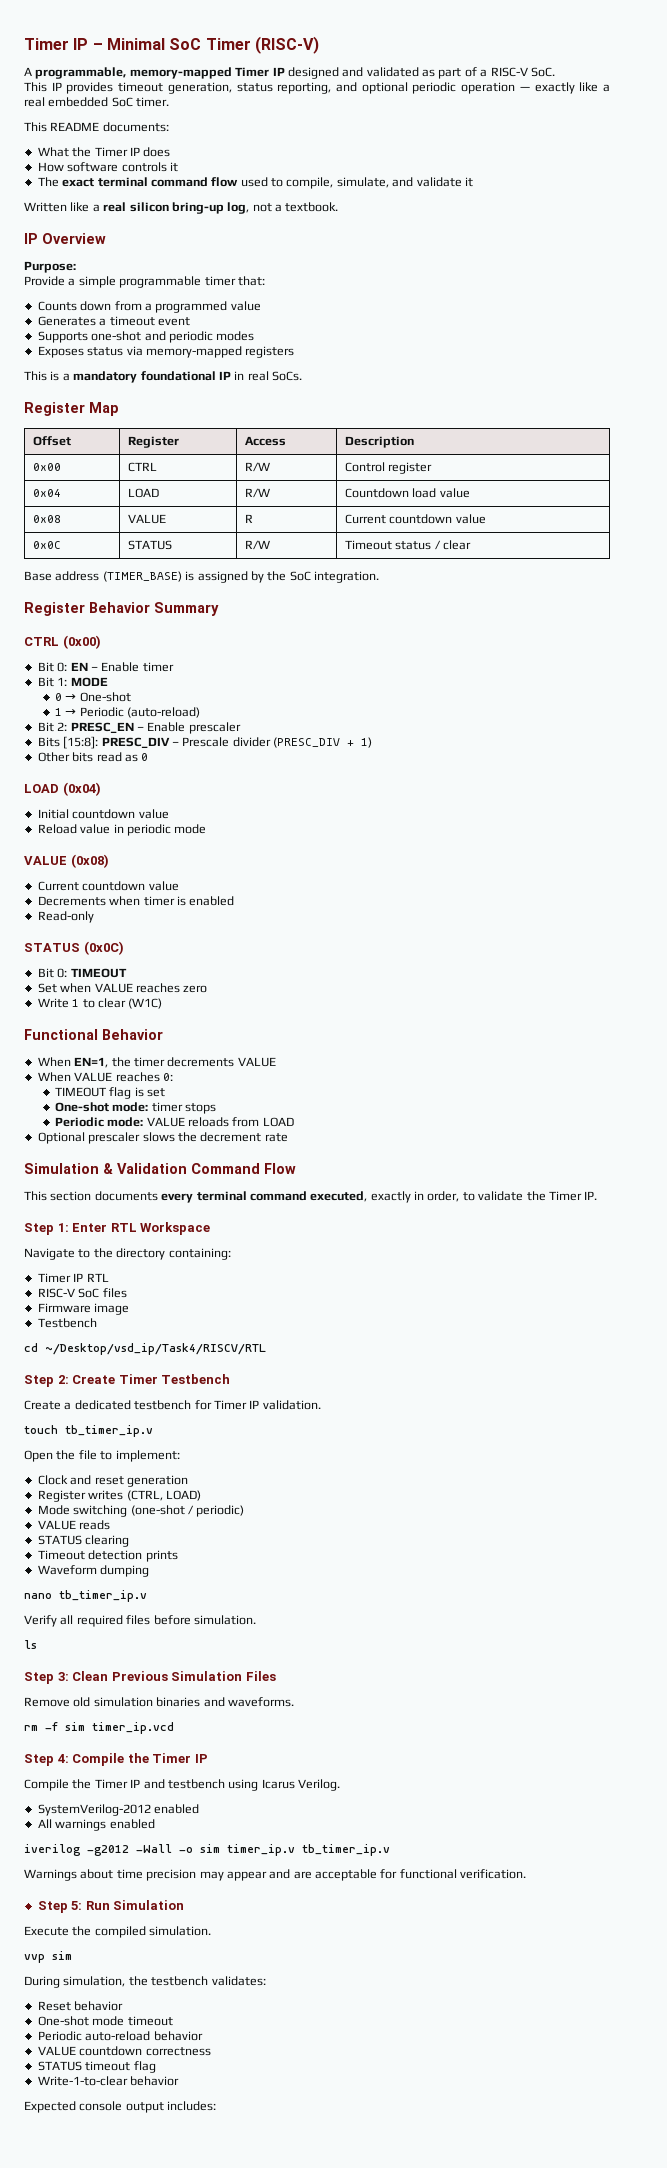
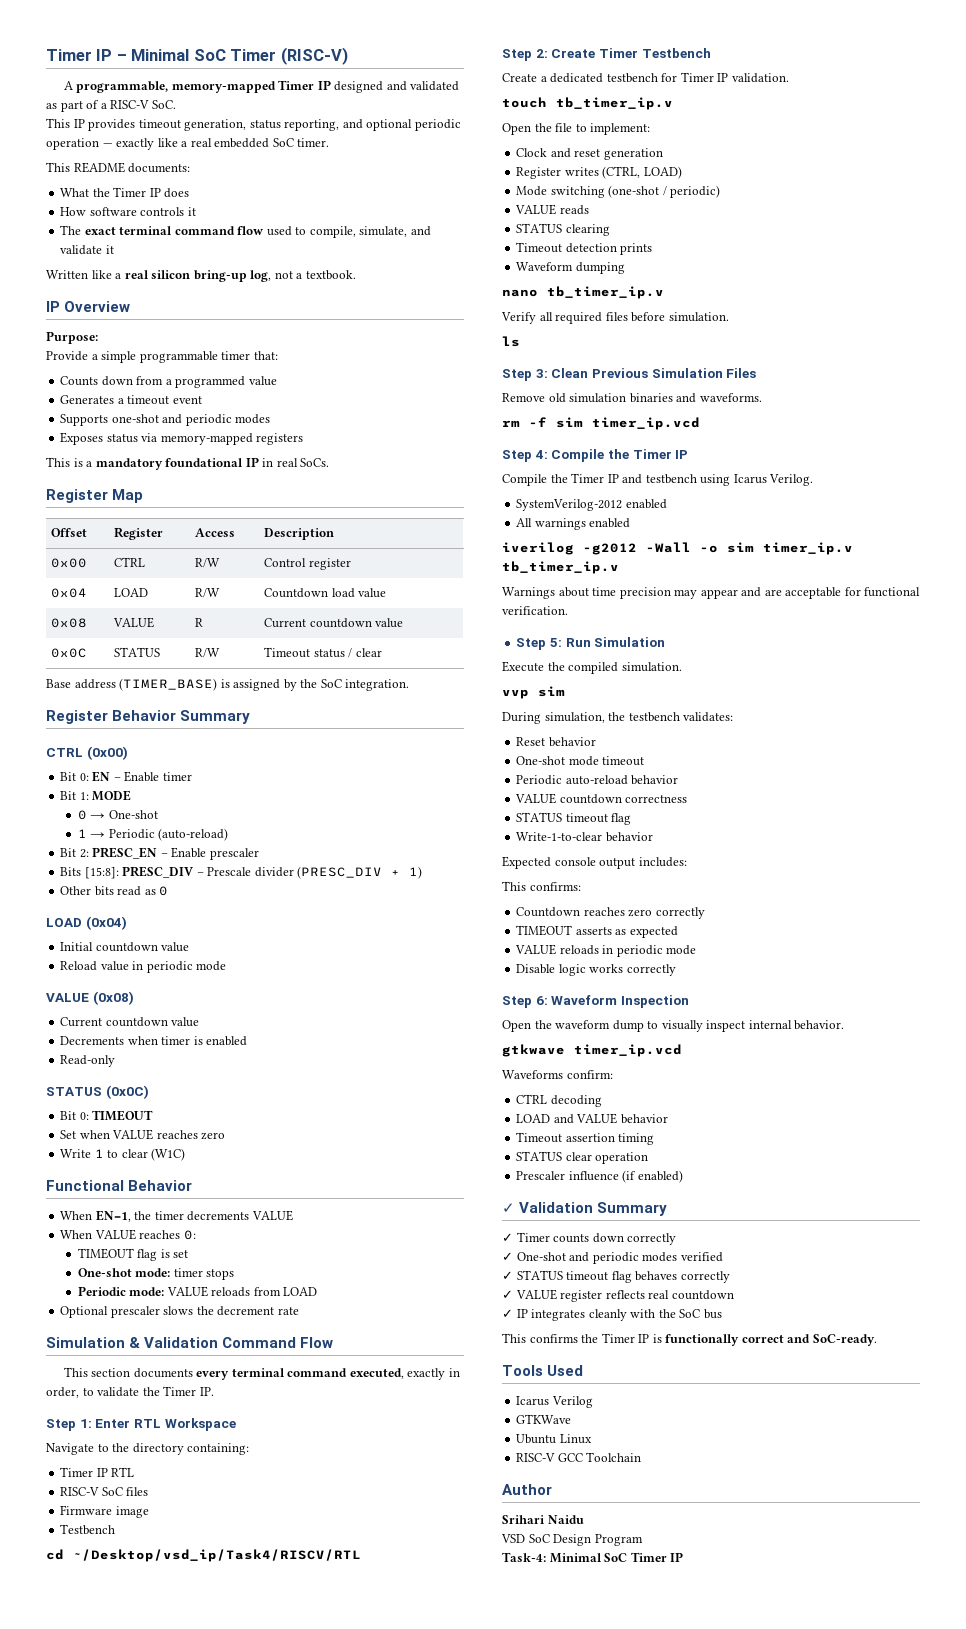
+ This confirms:
+ Countdown reaches zero correctly
+ TIMEOUT asserts as expected
+ VALUE reloads in periodic mode
+ Disable logic works correctly
+ Step 6: Waveform Inspection
+ Open the waveform dump to visually inspect internal behavior.
+ gtkwave timer_ip.vcd
+ Waveforms confirm:
+ CTRL decoding
+ LOAD and VALUE behavior
+ Timeout assertion timing
+ STATUS clear operation
+ Prescaler influence (if enabled)
+ ✓ Validation Summary
+ ✓ Timer counts down correctly
+ ✓ One-shot and periodic modes verified
+ ✓ STATUS timeout flag behaves correctly
+ ✓ VALUE register reflects real countdown
+ ✓ IP integrates cleanly with the SoC bus
+ This confirms the Timer IP is functionally correct and SoC-ready.
+ Tools Used
+ Icarus Verilog
+ GTKWave
+ Ubuntu Linux
+ RISC-V GCC Toolchain
+ Author
+ Srihari Naidu
+ VSD SoC Design Program
+ Task-4: Minimal SoC Timer IP

